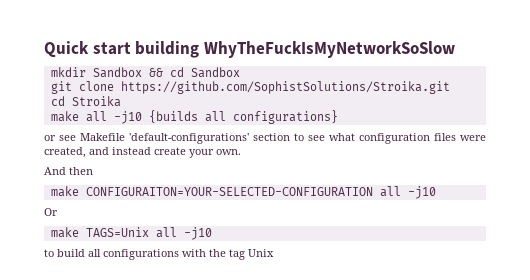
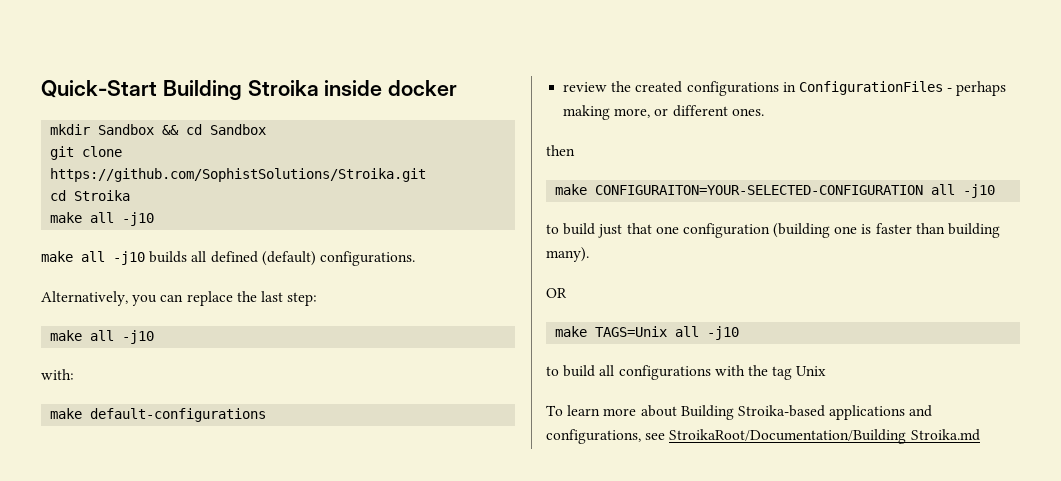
- Quick start building WhyTheFuckIsMyNetworkSoSlow
+ Quick-Start Building Stroika inside docker
  cd Stroika
- make all -j10 {builds all configurations}
- or see Makefile 'default-configurations' section to see what configuration files were created, and instead create your own.
- And then
+ make all -j10
+ make all -j10 builds all defined (default) configurations.
+ Alternatively, you can replace the last step:
+ make all -j10
+ with:
+ make default-configurations
+ review the created configurations in ConfigurationFiles - perhaps making more, or different ones.
+ then
- Or
+ to build just that one configuration (building one is faster than building many).
+ OR
+ To learn more about Building Stroika-based applications and configurations, see StroikaRoot/Documentation/Building Stroika.md

